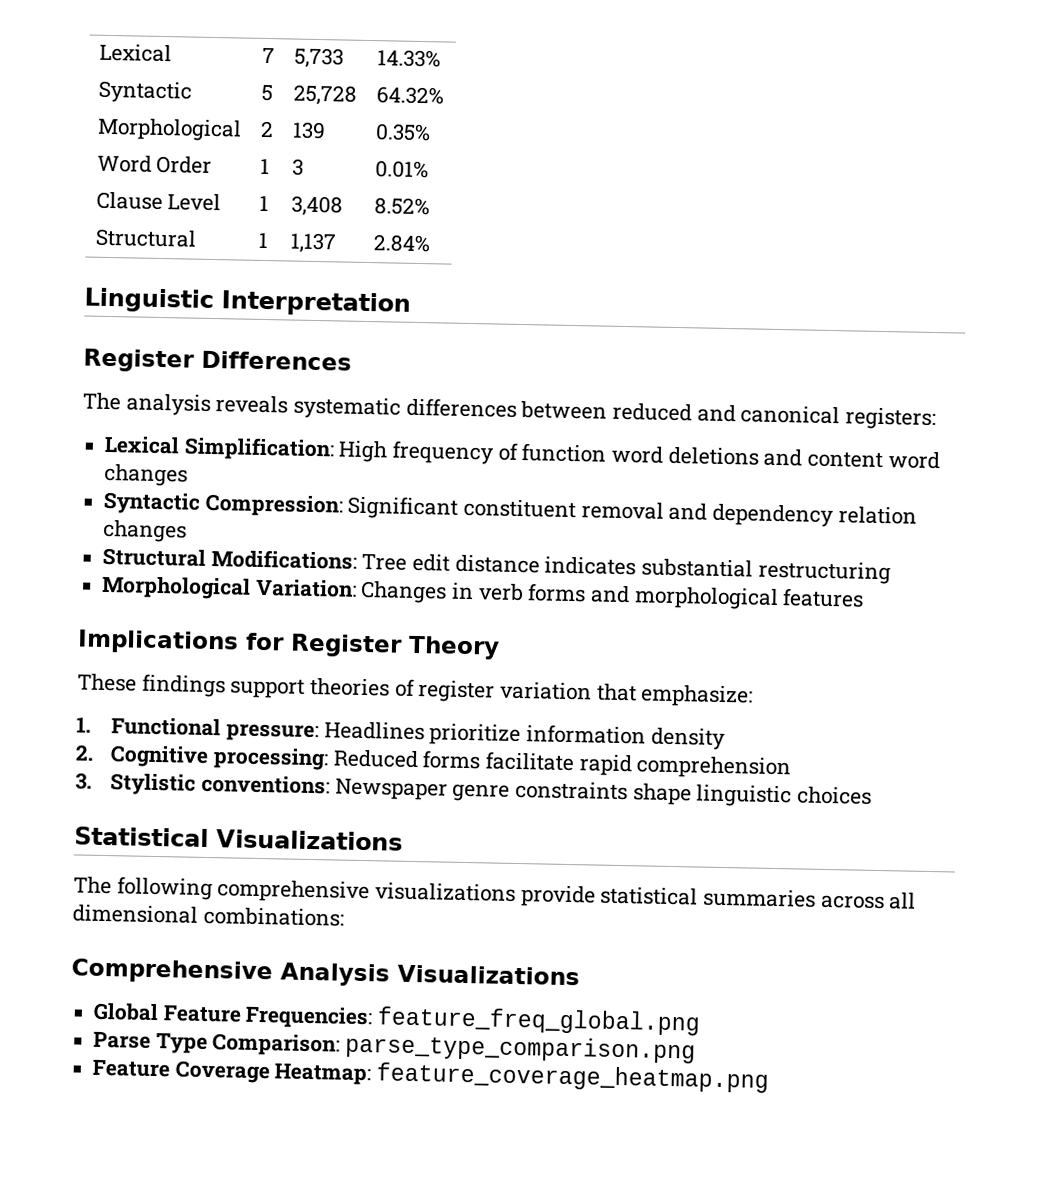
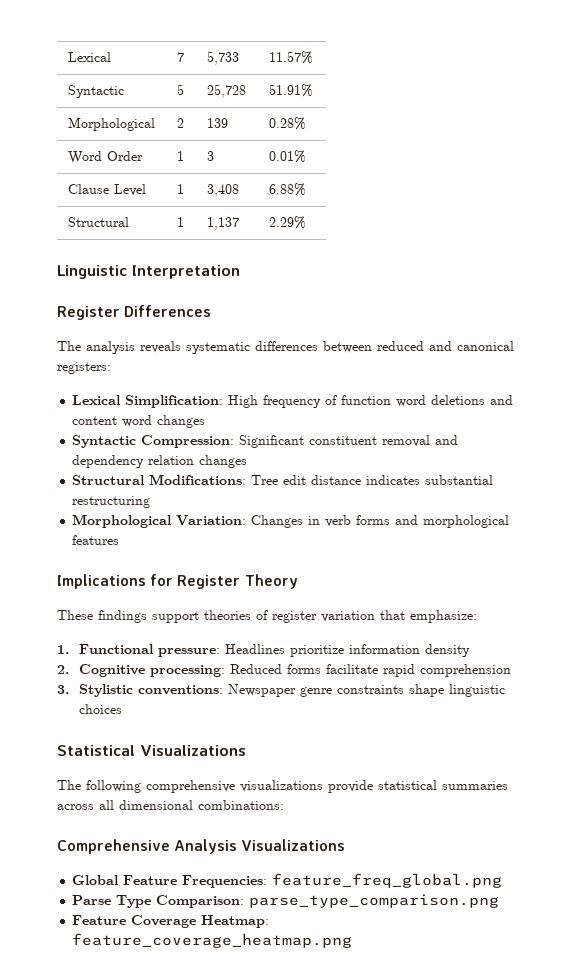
- Lexical | 7 | 5,733 | 14.33%
+ Lexical | 7 | 5,733 | 11.57%
- Syntactic | 5 | 25,728 | 64.32%
+ Syntactic | 5 | 25,728 | 51.91%
- Morphological | 2 | 139 | 0.35%
+ Morphological | 2 | 139 | 0.28%
- Clause Level | 1 | 3,408 | 8.52%
+ Clause Level | 1 | 3,408 | 6.88%
- Structural | 1 | 1,137 | 2.84%
+ Structural | 1 | 1,137 | 2.29%

